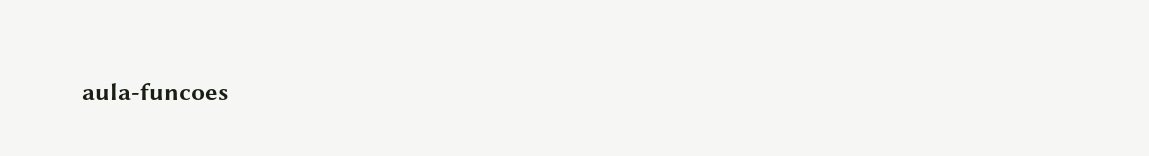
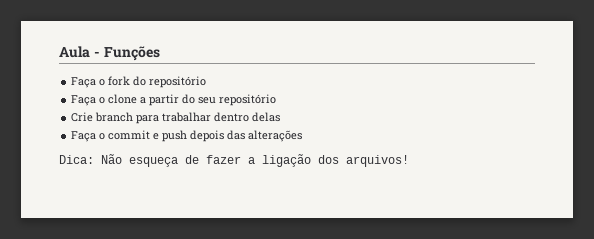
- aula-funcoes
+ Aula - Funções
+ Faça o fork do repositório
+ Faça o clone a partir do seu repositório
+ Crie branch para trabalhar dentro delas
+ Faça o commit e push depois das alterações
+ Dica: Não esqueça de fazer a ligação dos arquivos!

